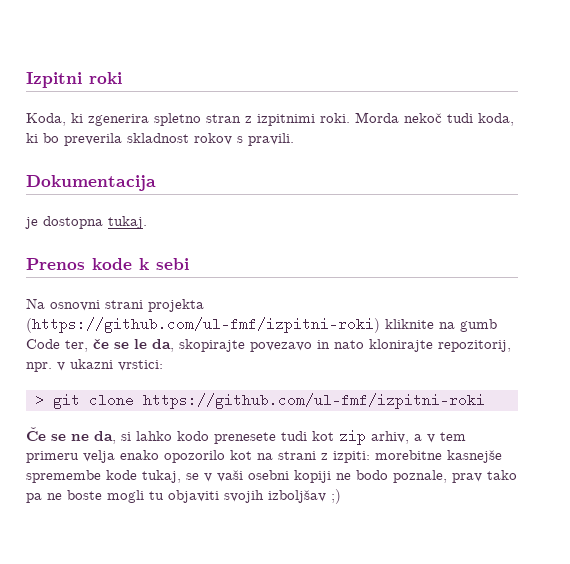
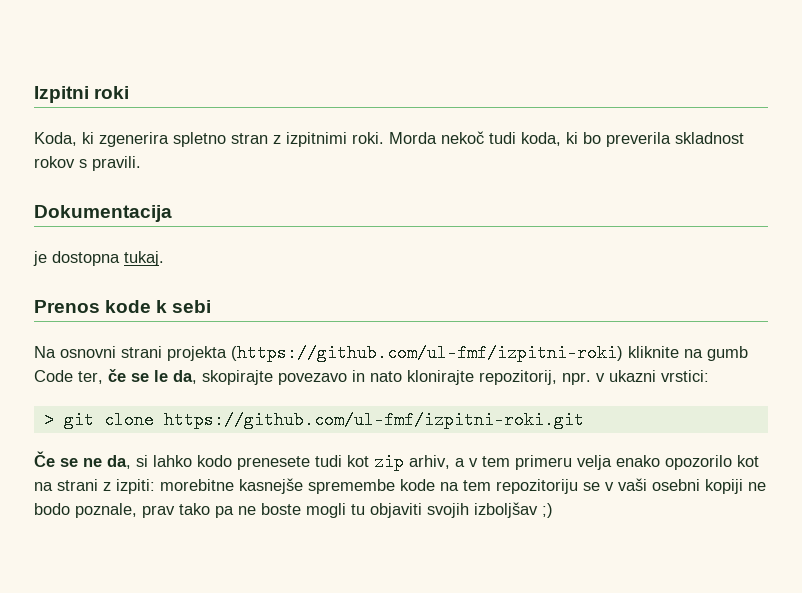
- > git clone https://github.com/ul-fmf/izpitni-roki
+ > git clone https://github.com/ul-fmf/izpitni-roki.git
- Če se ne da, si lahko kodo prenesete tudi kot zip arhiv, a v tem primeru velja enako opozorilo kot na strani z izpiti: morebitne kasnejše spremembe kode tukaj, se v vaši osebni kopiji ne bodo poznale, prav tako pa ne boste mogli tu objaviti svojih izboljšav ;)
+ Če se ne da, si lahko kodo prenesete tudi kot zip arhiv, a v tem primeru velja enako opozorilo kot na strani z izpiti: morebitne kasnejše spremembe kode na tem repozitoriju se v vaši osebni kopiji ne bodo poznale, prav tako pa ne boste mogli tu objaviti svojih izboljšav ;)

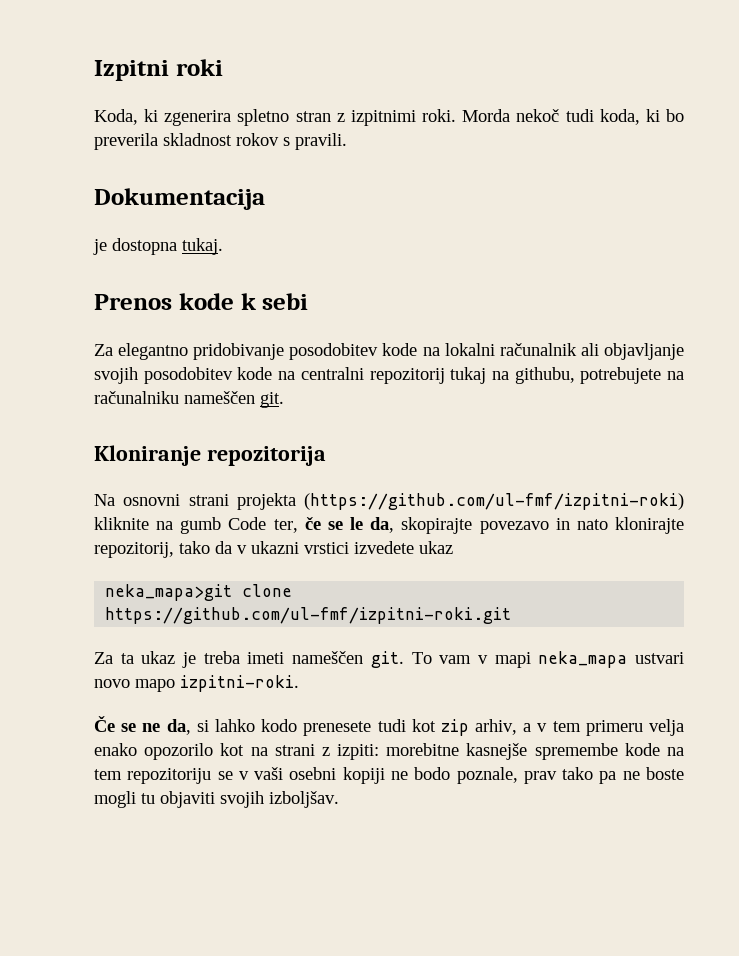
+ Za elegantno pridobivanje posodobitev kode na lokalni računalnik ali objavljanje svojih posodobitev kode na centralni repozitorij tukaj na githubu, potrebujete na računalniku nameščen git.
+ Kloniranje repozitorija
- Na osnovni strani projekta (https://github.com/ul-fmf/izpitni-roki) kliknite na gumb Code ter, če se le da, skopirajte povezavo in nato klonirajte repozitorij, npr. v ukazni vrstici:
- > git clone https://github.com/ul-fmf/izpitni-roki.git
+ Na osnovni strani projekta (https://github.com/ul-fmf/izpitni-roki) kliknite na gumb Code ter, če se le da, skopirajte povezavo in nato klonirajte repozitorij, tako da v ukazni vrstici izvedete ukaz
+ neka_mapa>git clone https://github.com/ul-fmf/izpitni-roki.git
+ Za ta ukaz je treba imeti nameščen git. To vam v mapi neka_mapa ustvari novo mapo izpitni-roki.
- Če se ne da, si lahko kodo prenesete tudi kot zip arhiv, a v tem primeru velja enako opozorilo kot na strani z izpiti: morebitne kasnejše spremembe kode na tem repozitoriju se v vaši osebni kopiji ne bodo poznale, prav tako pa ne boste mogli tu objaviti svojih izboljšav ;)
+ Če se ne da, si lahko kodo prenesete tudi kot zip arhiv, a v tem primeru velja enako opozorilo kot na strani z izpiti: morebitne kasnejše spremembe kode na tem repozitoriju se v vaši osebni kopiji ne bodo poznale, prav tako pa ne boste mogli tu objaviti svojih izboljšav.

